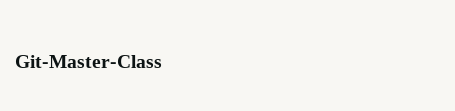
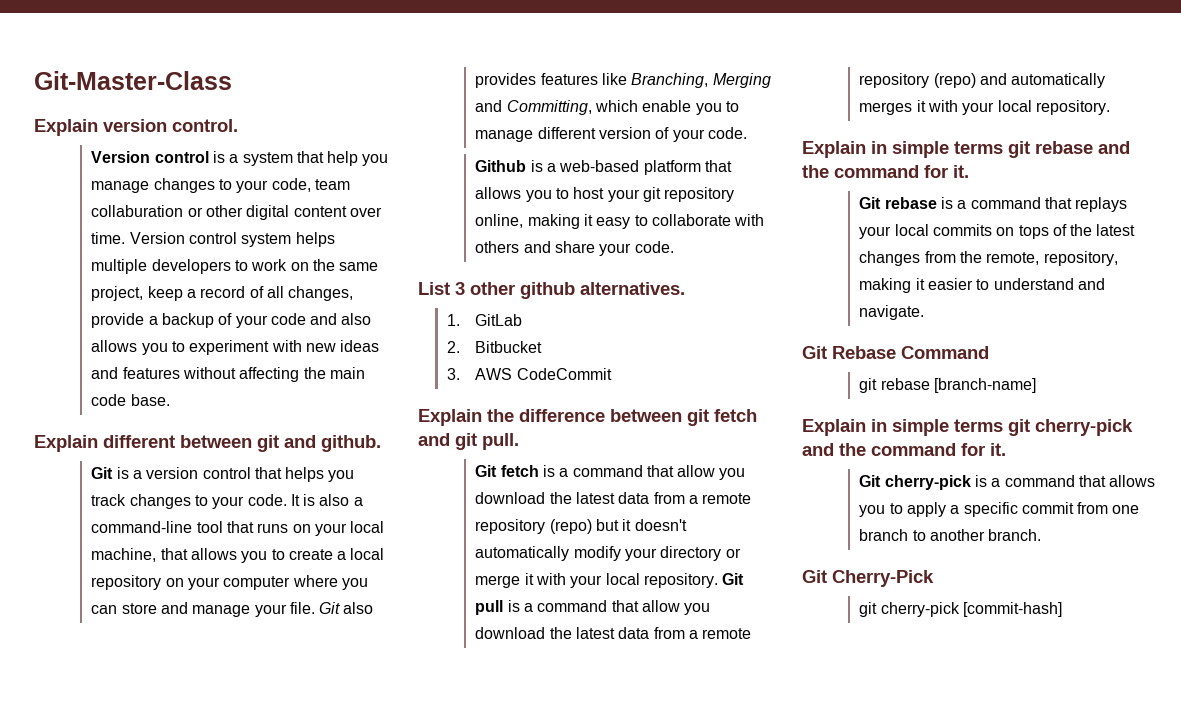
+ Explain version control.
+ Version control is a system that help you manage changes to your code, team collaburation or other digital content over time. Version control system helps multiple developers to work on the same project, keep a record of all changes, provide a backup of your code and also allows you to experiment with new ideas and features without affecting the main code base.
+ Explain different between git and github.
+ Git is a version control that helps you track changes to your code. It is also a command-line tool that runs on your local machine, that allows you to create a local repository on your computer where you can store and manage your file. Git also provides features like Branching, Merging and Committing, which enable you to manage different version of your code.
+ Github is a web-based platform that allows you to host your git repository online, making it easy to collaborate with others and share your code.
+ List 3 other github alternatives.
+ 1. GitLab
+ 2. Bitbucket
+ 3. AWS CodeCommit
+ Explain the difference between git fetch and git pull.
+ Git fetch is a command that allow you download the latest data from a remote repository (repo) but it doesn't automatically modify your directory or merge it with your local repository. Git pull is a command that allow you download the latest data from a remote repository (repo) and automatically merges it with your local repository.
+ Explain in simple terms git rebase and the command for it.
+ Git rebase is a command that replays your local commits on tops of the latest changes from the remote, repository, making it easier to understand and navigate.
+ Git Rebase Command
+ git rebase [branch-name]
+ Explain in simple terms git cherry-pick and the command for it.
+ Git cherry-pick is a command that allows you to apply a specific commit from one branch to another branch.
+ Git Cherry-Pick
+ git cherry-pick [commit-hash]

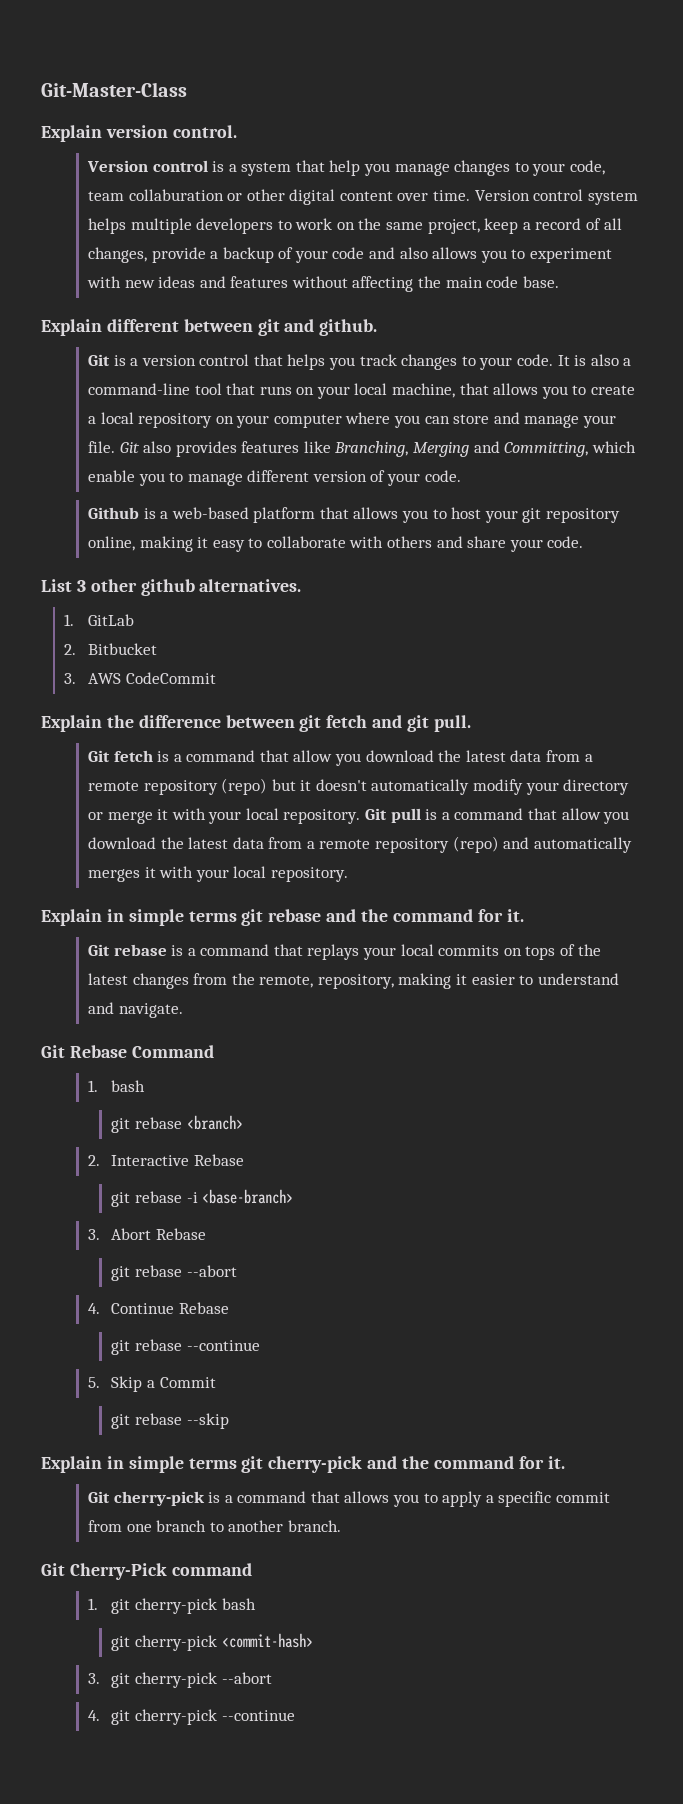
- git rebase [branch-name]
+ 1. bash
+ git rebase <branch>
+ 2. Interactive Rebase
+ git rebase -i <base-branch>
+ 3. Abort Rebase
+ git rebase --abort
+ 4. Continue Rebase
+ git rebase --continue
+ 5. Skip a Commit
+ git rebase --skip
- Git Cherry-Pick
- git cherry-pick [commit-hash]
+ Git Cherry-Pick command
+ 1. git cherry-pick bash
+ git cherry-pick <commit-hash>
+ 3. git cherry-pick --abort
+ 4. git cherry-pick --continue

